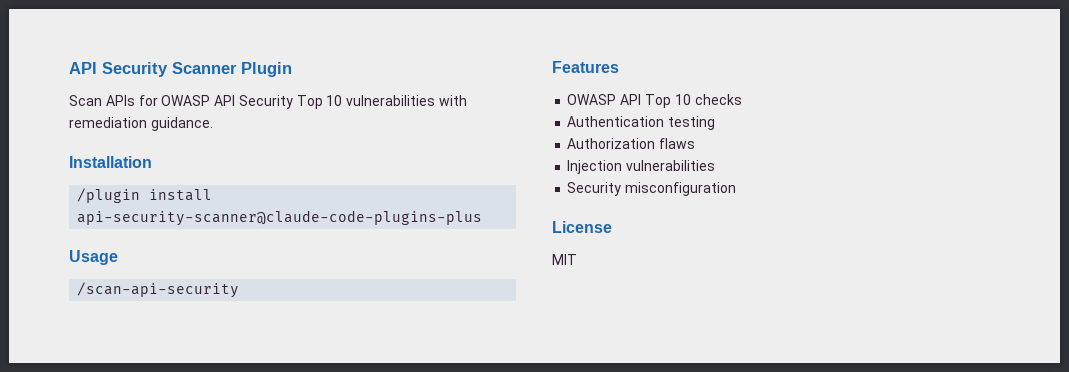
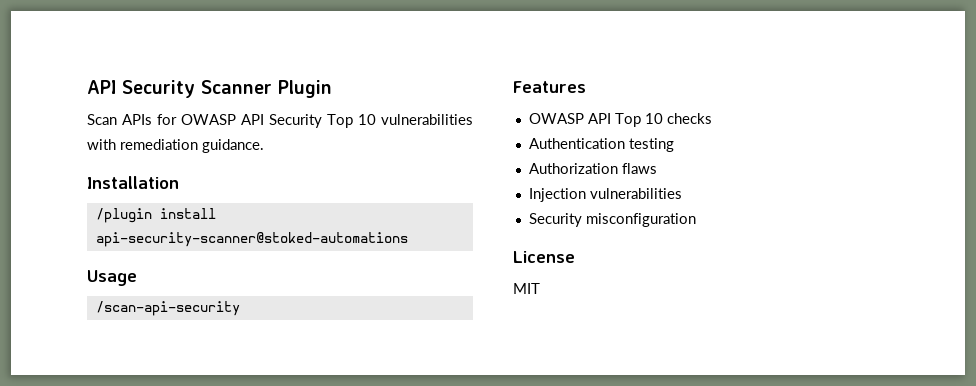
- /plugin install api-security-scanner@claude-code-plugins-plus
+ /plugin install api-security-scanner@stoked-automations

